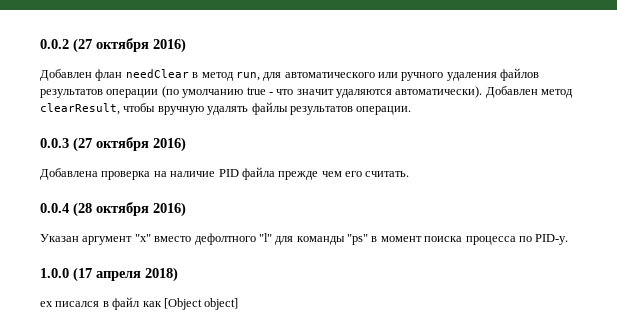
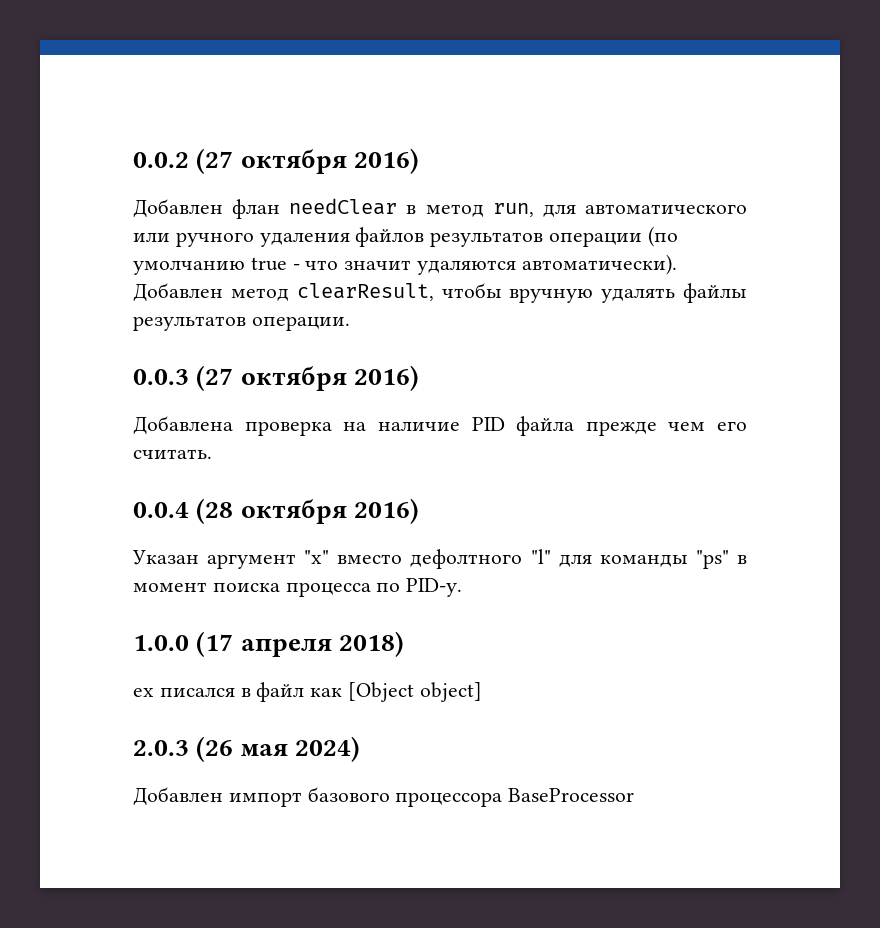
+ 2.0.3 (26 мая 2024)
+ Добавлен импорт базового процессора BaseProcessor

